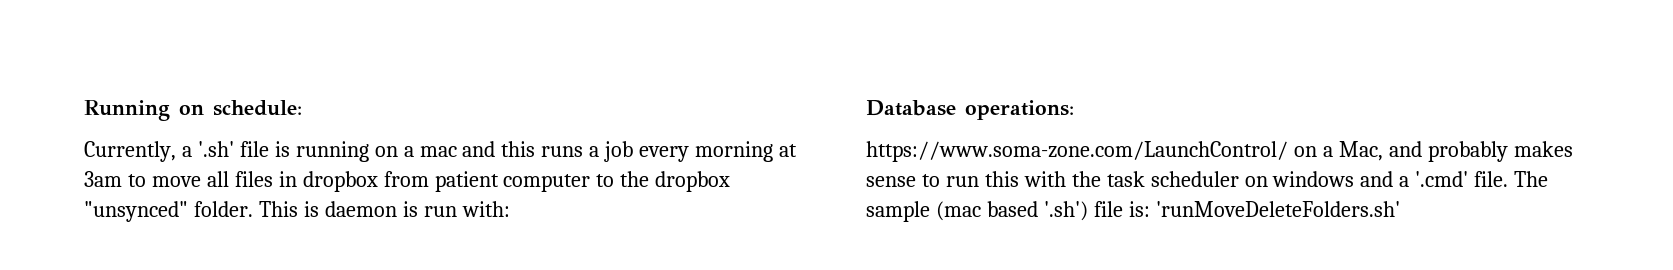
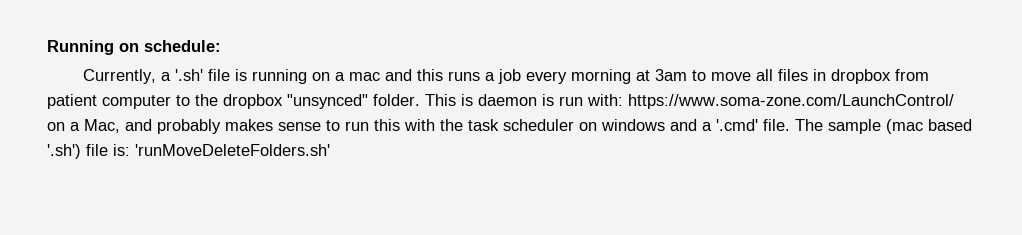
- This is daemon is run with:
- Database operations:
- https://www.soma-zone.com/LaunchControl/ on a Mac, and probably makes sense to run this with the task scheduler on windows and a '.cmd' file.
+ This is daemon is run with: https://www.soma-zone.com/LaunchControl/ on a Mac, and probably makes sense to run this with the task scheduler on windows and a '.cmd' file.

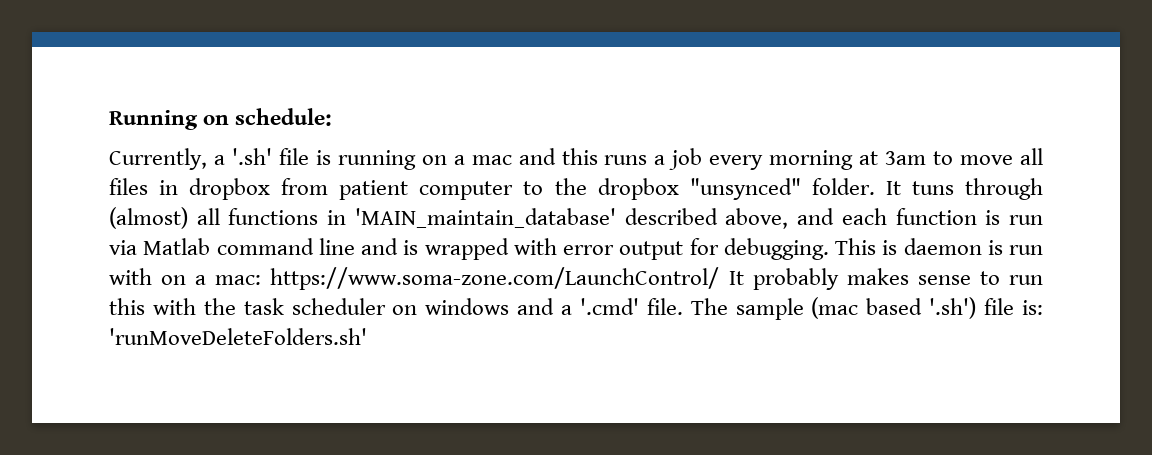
+ It tuns through (almost) all functions in 'MAIN_maintain_database' described above, and each function is run via Matlab command line and is wrapped with error output for debugging.
- This is daemon is run with: https://www.soma-zone.com/LaunchControl/ on a Mac, and probably makes sense to run this with the task scheduler on windows and a '.cmd' file.
+ This is daemon is run with on a mac: https://www.soma-zone.com/LaunchControl/ It probably makes sense to run this with the task scheduler on windows and a '.cmd' file.

